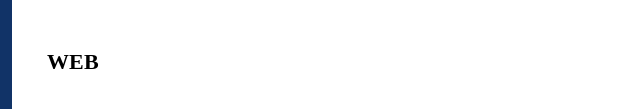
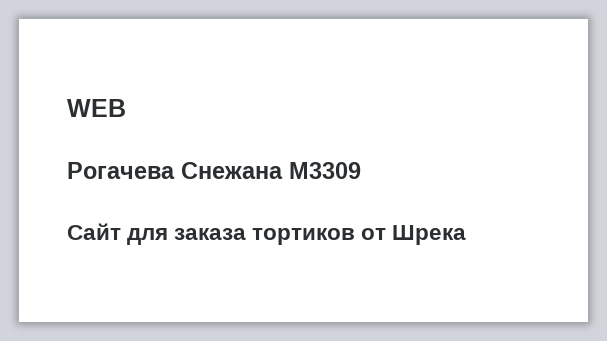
+ Рогачева Снежана М3309
+ Сайт для заказа тортиков от Шрека

